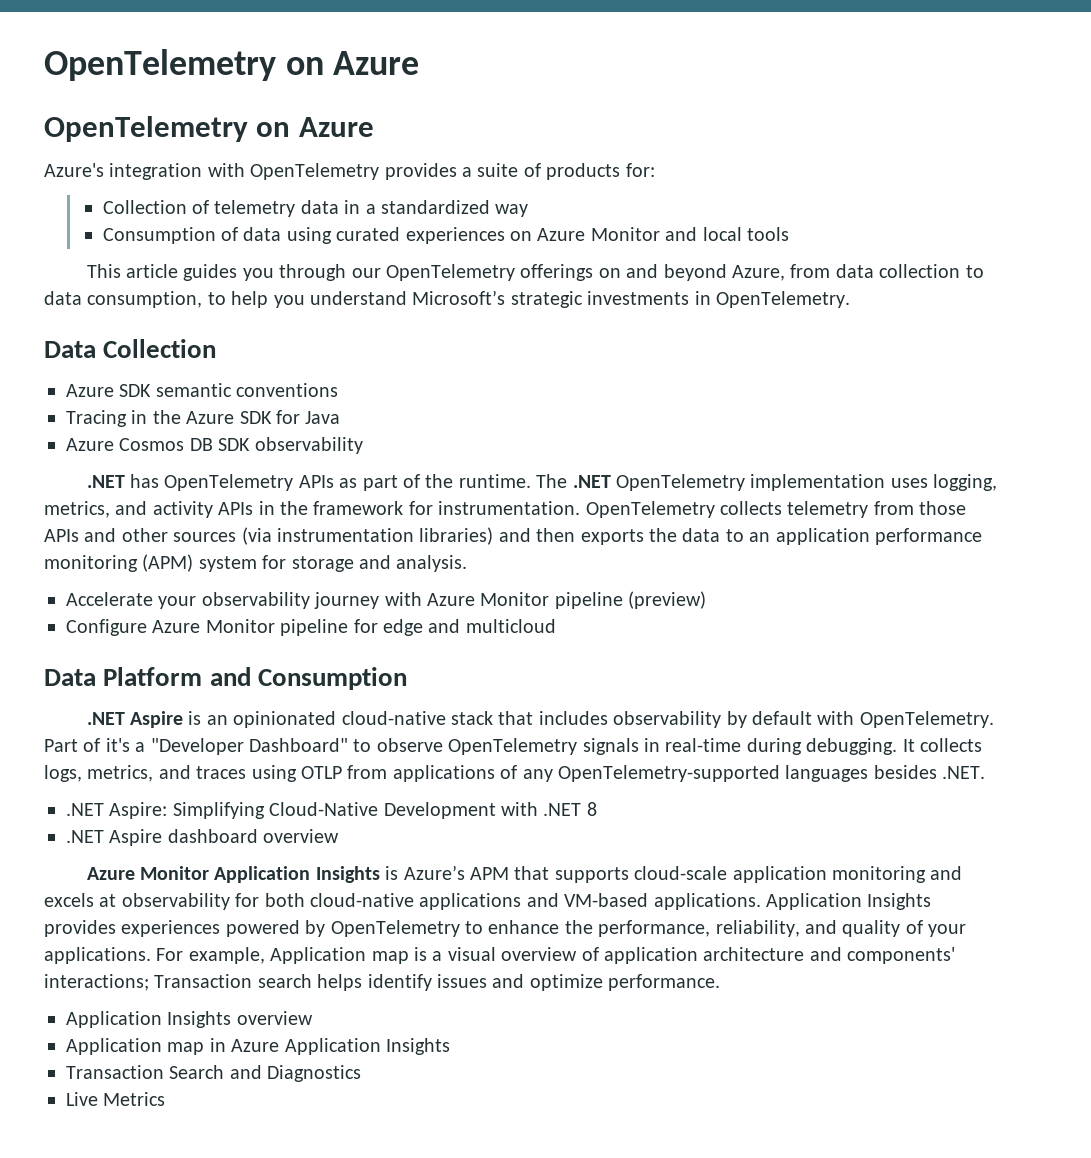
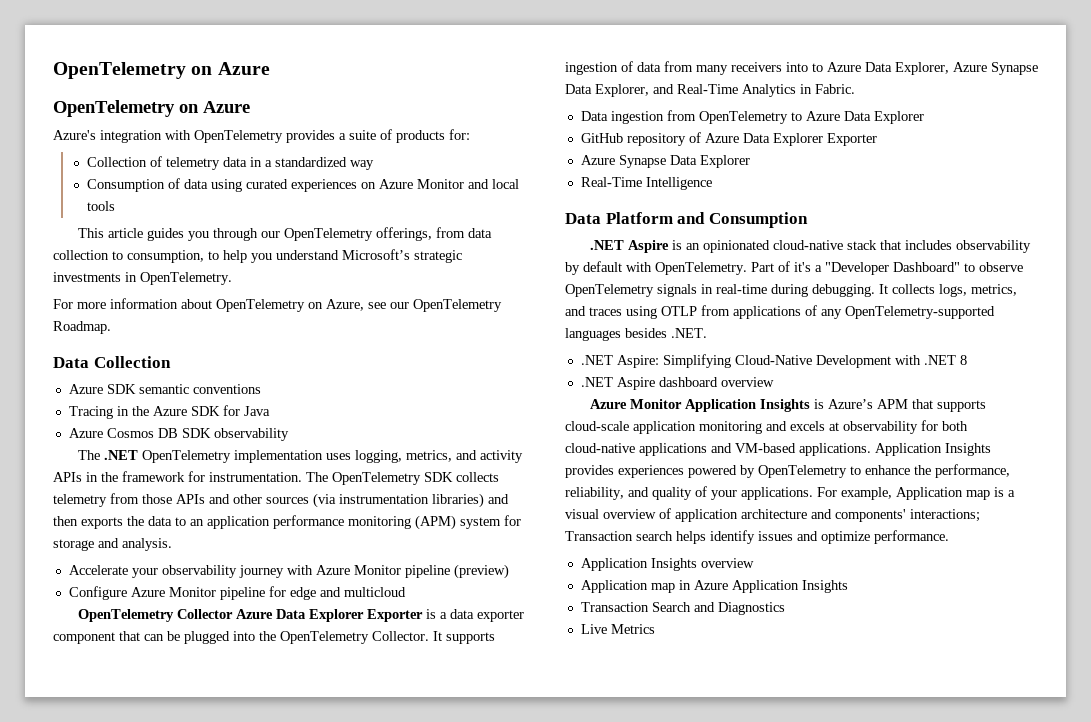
- This article guides you through our OpenTelemetry offerings on and beyond Azure, from data collection to data consumption, to help you understand Microsoft’s strategic investments in OpenTelemetry.
+ This article guides you through our OpenTelemetry offerings, from data collection to consumption, to help you understand Microsoft’s strategic investments in OpenTelemetry.
+ For more information about OpenTelemetry on Azure, see our OpenTelemetry Roadmap.
- .NET has OpenTelemetry APIs as part of the runtime.
- OpenTelemetry collects telemetry from those APIs and other sources (via instrumentation libraries) and then exports the data to an application performance monitoring (APM) system for storage and analysis.
+ The OpenTelemetry SDK collects telemetry from those APIs and other sources (via instrumentation libraries) and then exports the data to an application performance monitoring (APM) system for storage and analysis.
+ OpenTelemetry Collector Azure Data Explorer Exporter is a data exporter component that can be plugged into the OpenTelemetry Collector. It supports ingestion of data from many receivers into to Azure Data Explorer, Azure Synapse Data Explorer, and Real-Time Analytics in Fabric.
+ Data ingestion from OpenTelemetry to Azure Data Explorer
+ GitHub repository of Azure Data Explorer Exporter
+ Azure Synapse Data Explorer
+ Real-Time Intelligence

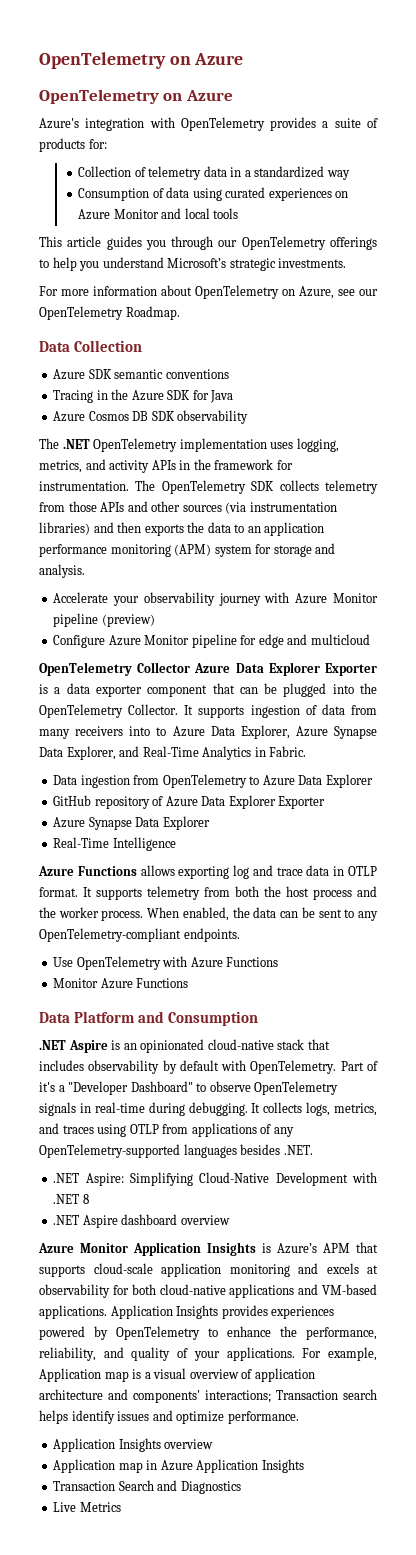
- This article guides you through our OpenTelemetry offerings, from data collection to consumption, to help you understand Microsoft’s strategic investments in OpenTelemetry.
+ This article guides you through our OpenTelemetry offerings to help you understand Microsoft’s strategic investments.
+ Azure Functions allows exporting log and trace data in OTLP format. It supports telemetry from both the host process and the worker process. When enabled, the data can be sent to any OpenTelemetry-compliant endpoints.
+ Use OpenTelemetry with Azure Functions
+ Monitor Azure Functions

